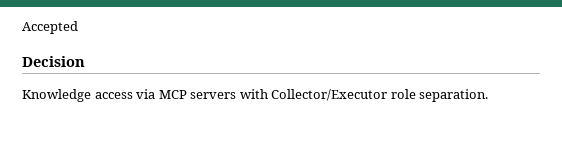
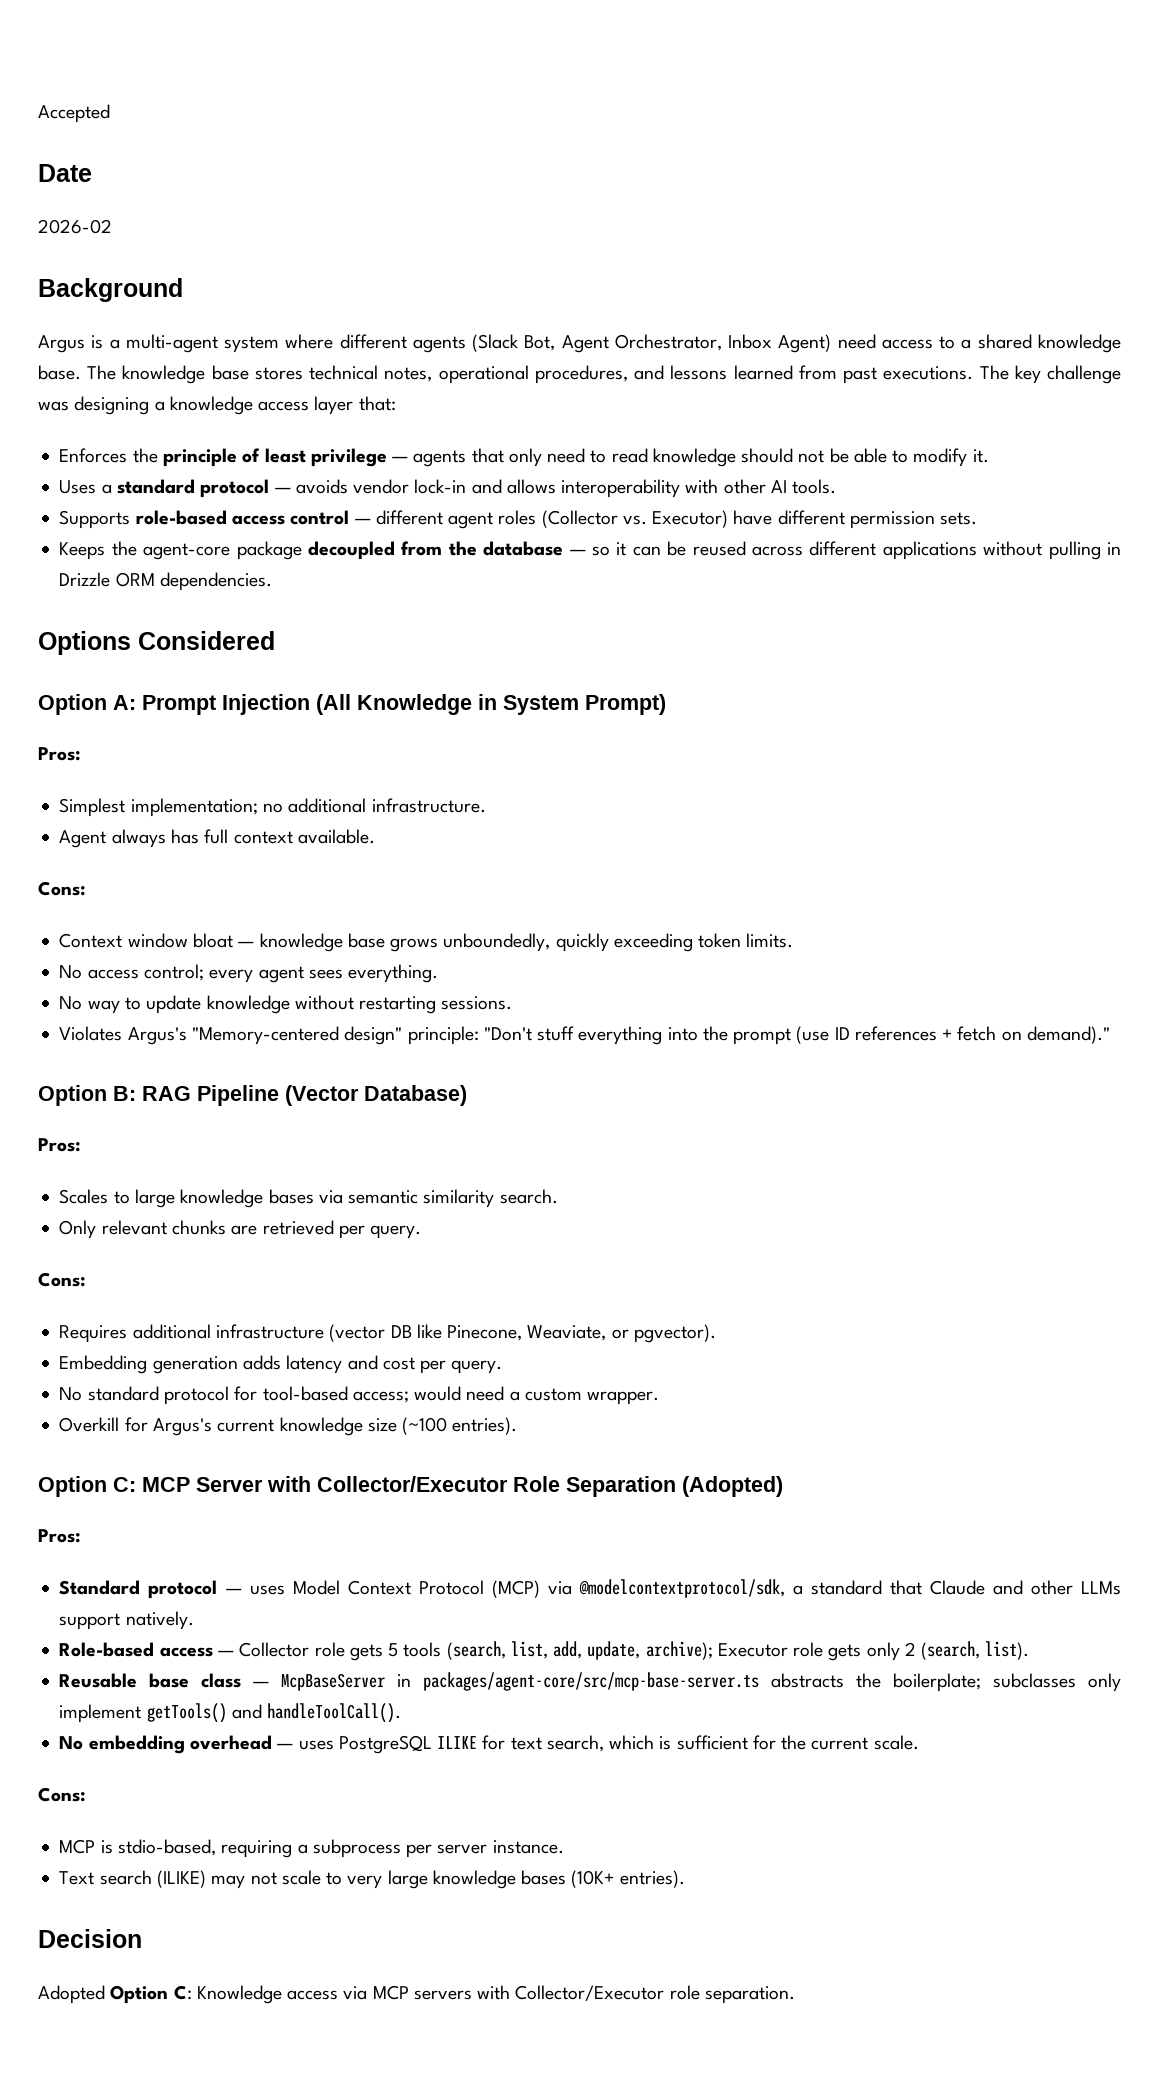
+ Date
+ 2026-02
+ Background
+ Argus is a multi-agent system where different agents (Slack Bot, Agent Orchestrator, Inbox Agent) need access to a shared knowledge base. The knowledge base stores technical notes, operational procedures, and lessons learned from past executions. The key challenge was designing a knowledge access layer that:
+ Enforces the principle of least privilege — agents that only need to read knowledge should not be able to modify it.
+ Uses a standard protocol — avoids vendor lock-in and allows interoperability with other AI tools.
+ Supports role-based access control — different agent roles (Collector vs. Executor) have different permission sets.
+ Keeps the agent-core package decoupled from the database — so it can be reused across different applications without pulling in Drizzle ORM dependencies.
+ Options Considered
+ Option A: Prompt Injection (All Knowledge in System Prompt)
+ Pros:
+ Simplest implementation; no additional infrastructure.
+ Agent always has full context available.
+ Cons:
+ Context window bloat — knowledge base grows unboundedly, quickly exceeding token limits.
+ No access control; every agent sees everything.
+ No way to update knowledge without restarting sessions.
+ Violates Argus's "Memory-centered design" principle: "Don't stuff everything into the prompt (use ID references + fetch on demand)."
+ Option B: RAG Pipeline (Vector Database)
+ Pros:
+ Scales to large knowledge bases via semantic similarity search.
+ Only relevant chunks are retrieved per query.
+ Cons:
+ Requires additional infrastructure (vector DB like Pinecone, Weaviate, or pgvector).
+ Embedding generation adds latency and cost per query.
+ No standard protocol for tool-based access; would need a custom wrapper.
+ Overkill for Argus's current knowledge size (~100 entries).
+ Option C: MCP Server with Collector/Executor Role Separation (Adopted)
+ Pros:
+ Standard protocol — uses Model Context Protocol (MCP) via @modelcontextprotocol/sdk, a standard that Claude and other LLMs support natively.
+ Role-based access — Collector role gets 5 tools (search, list, add, update, archive); Executor role gets only 2 (search, list).
+ Reusable base class — McpBaseServer in packages/agent-core/src/mcp-base-server.ts abstracts the boilerplate; subclasses only implement getTools() and handleToolCall().
+ No embedding overhead — uses PostgreSQL ILIKE for text search, which is sufficient for the current scale.
+ Cons:
+ MCP is stdio-based, requiring a subprocess per server instance.
+ Text search (ILIKE) may not scale to very large knowledge bases (10K+ entries).
  Decision
- Knowledge access via MCP servers with Collector/Executor role separation.
+ Adopted Option C: Knowledge access via MCP servers with Collector/Executor role separation.

